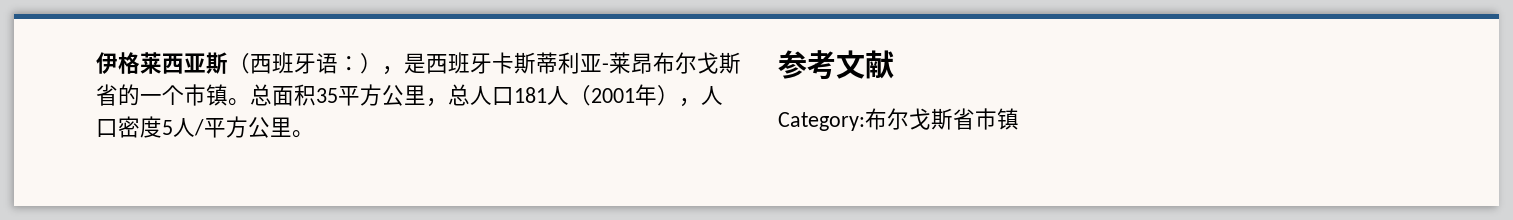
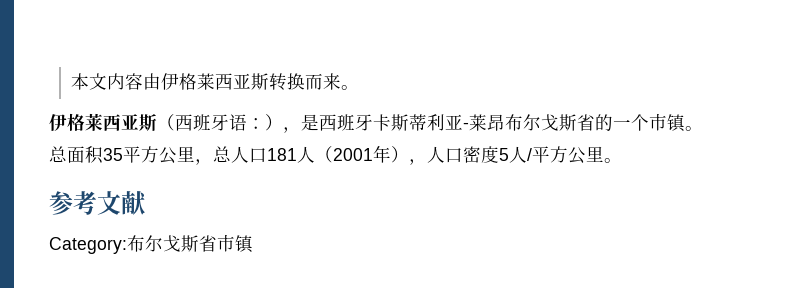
+ 本文内容由伊格莱西亚斯转换而来。

